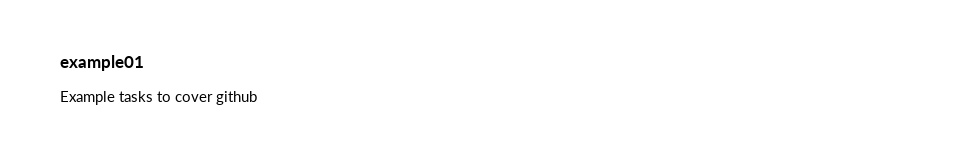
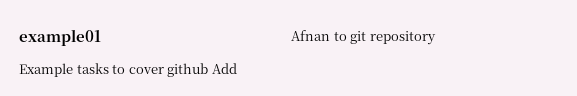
- Example tasks to cover github
+ Example tasks to cover github Add Afnan to git repository

